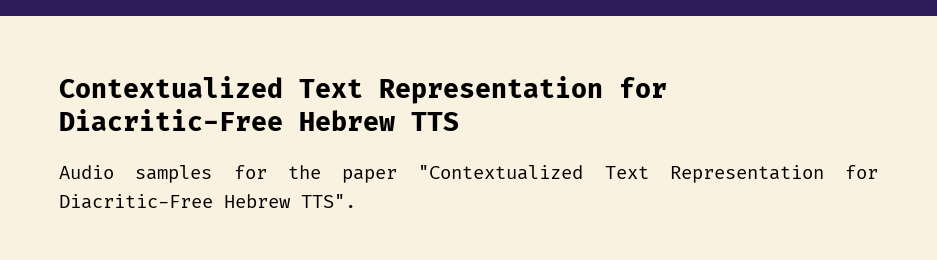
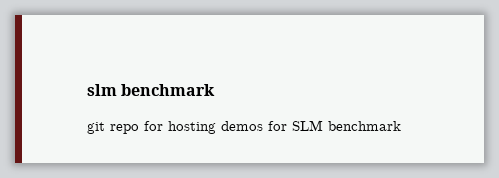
- Contextualized Text Representation for Diacritic-Free Hebrew TTS
- Audio samples for the paper "Contextualized Text Representation for Diacritic-Free Hebrew TTS".
+ slm benchmark
+ git repo for hosting demos for SLM benchmark

